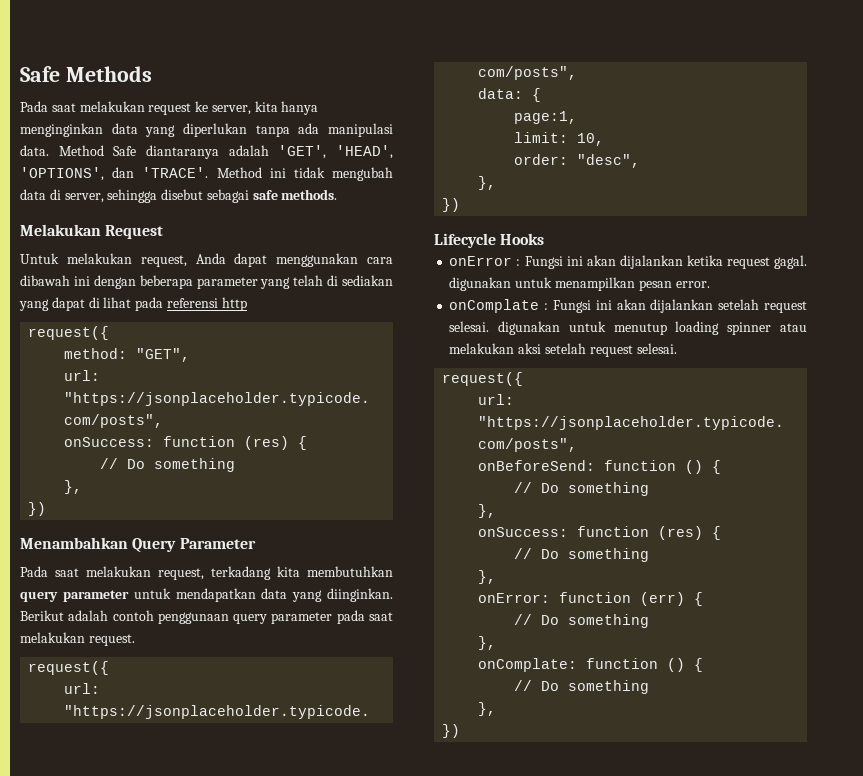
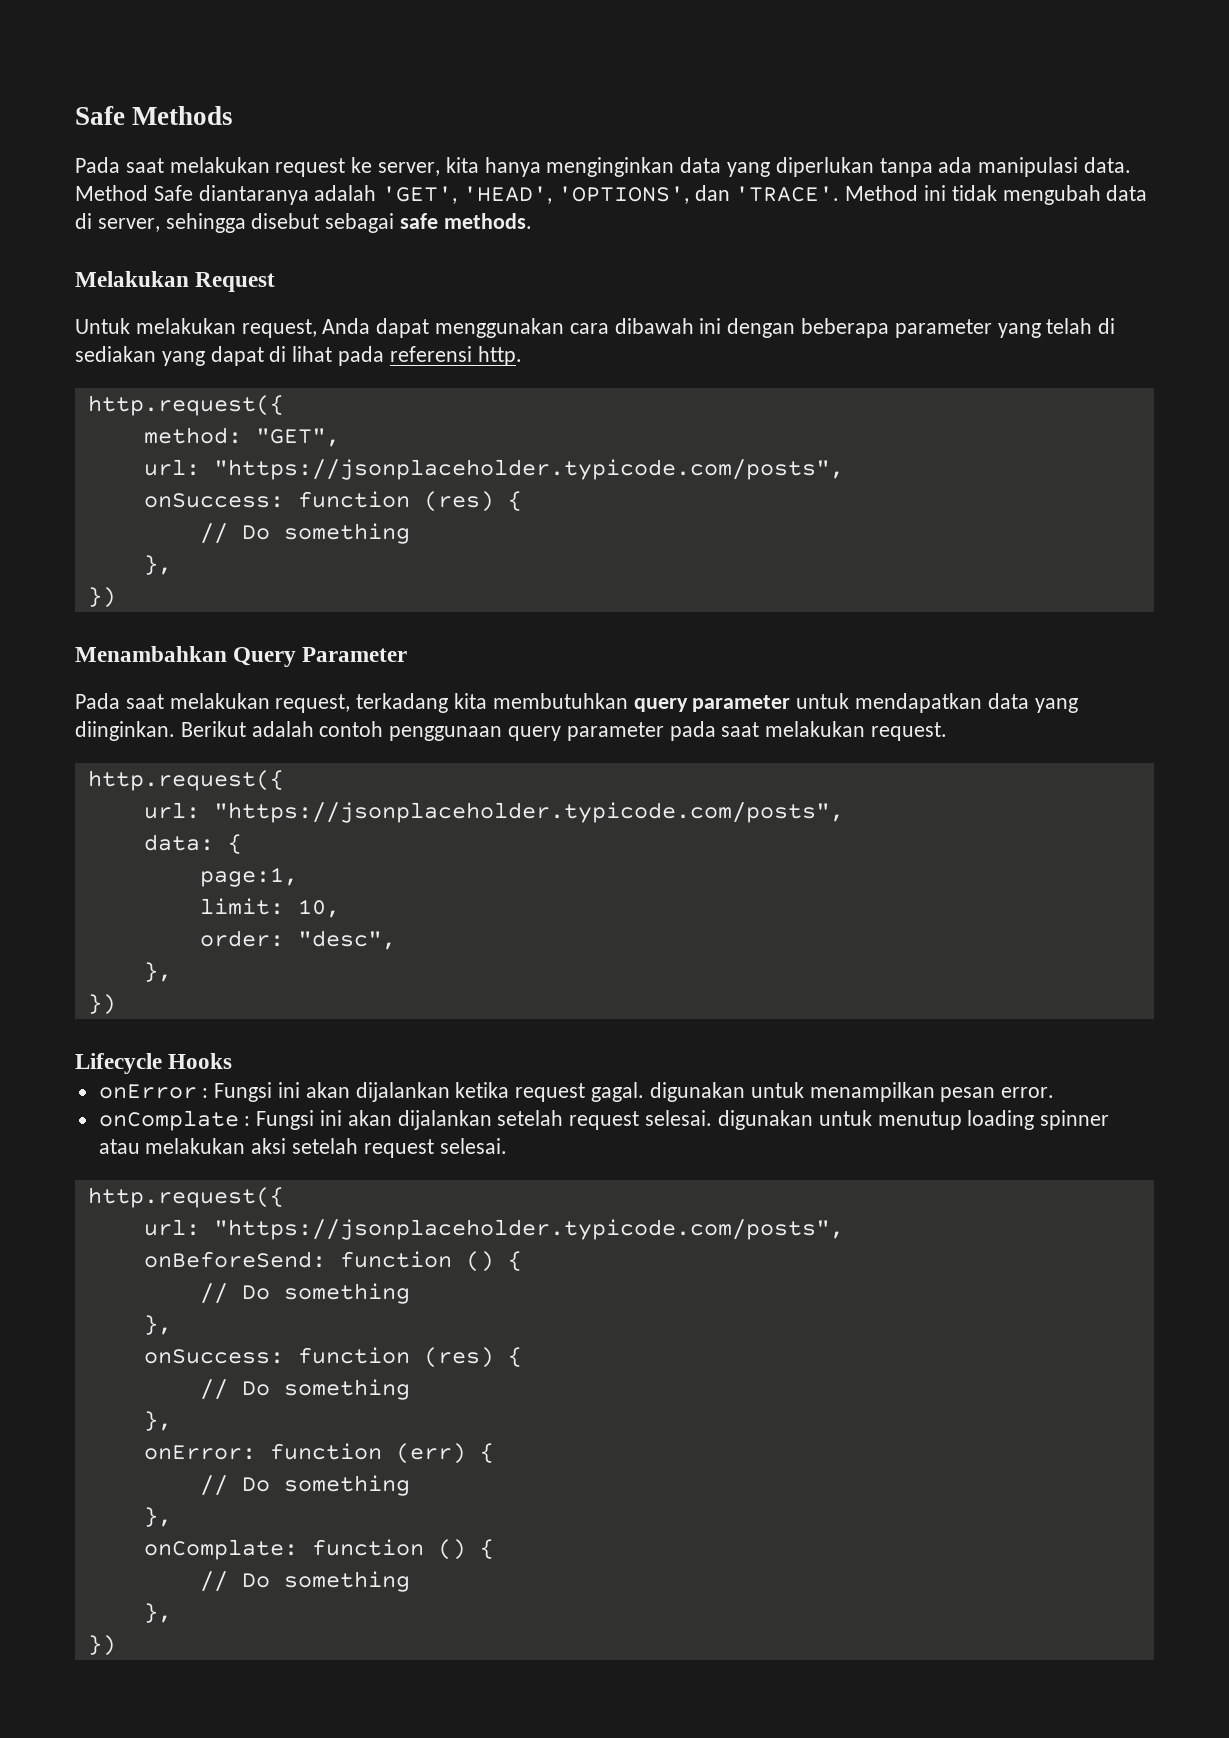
- Untuk melakukan request, Anda dapat menggunakan cara dibawah ini dengan beberapa parameter yang telah di sediakan yang dapat di lihat pada referensi http
- request({
+ Untuk melakukan request, Anda dapat menggunakan cara dibawah ini dengan beberapa parameter yang telah di sediakan yang dapat di lihat pada referensi http.
+ http.request({
  Berikut adalah contoh penggunaan query parameter pada saat melakukan request.
- request({
+ http.request({
  onComplate : Fungsi ini akan dijalankan setelah request selesai. digunakan untuk menutup loading spinner atau melakukan aksi setelah request selesai.
- request({
+ http.request({

